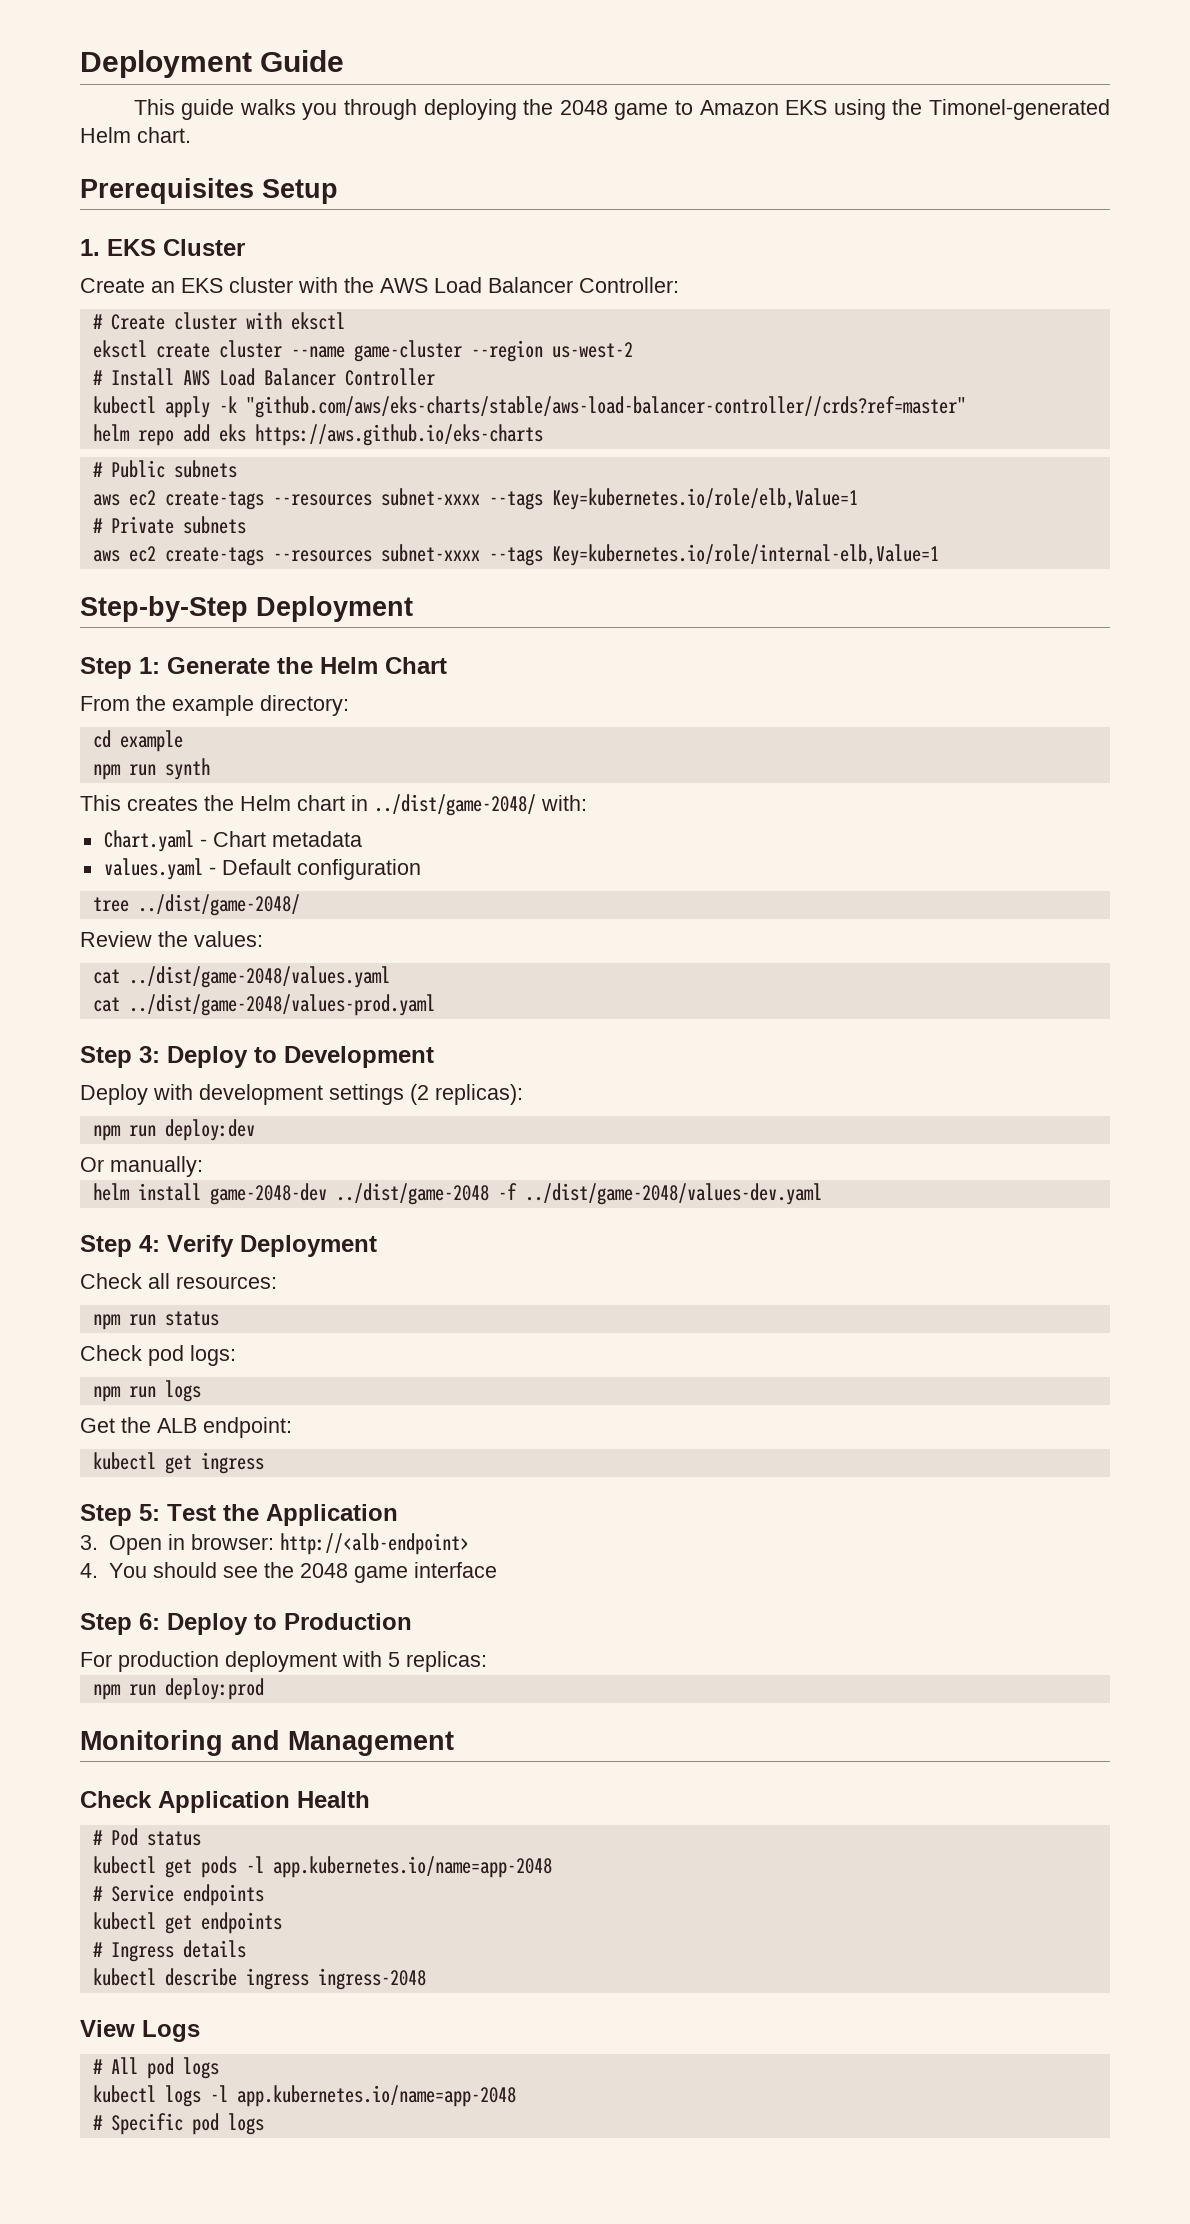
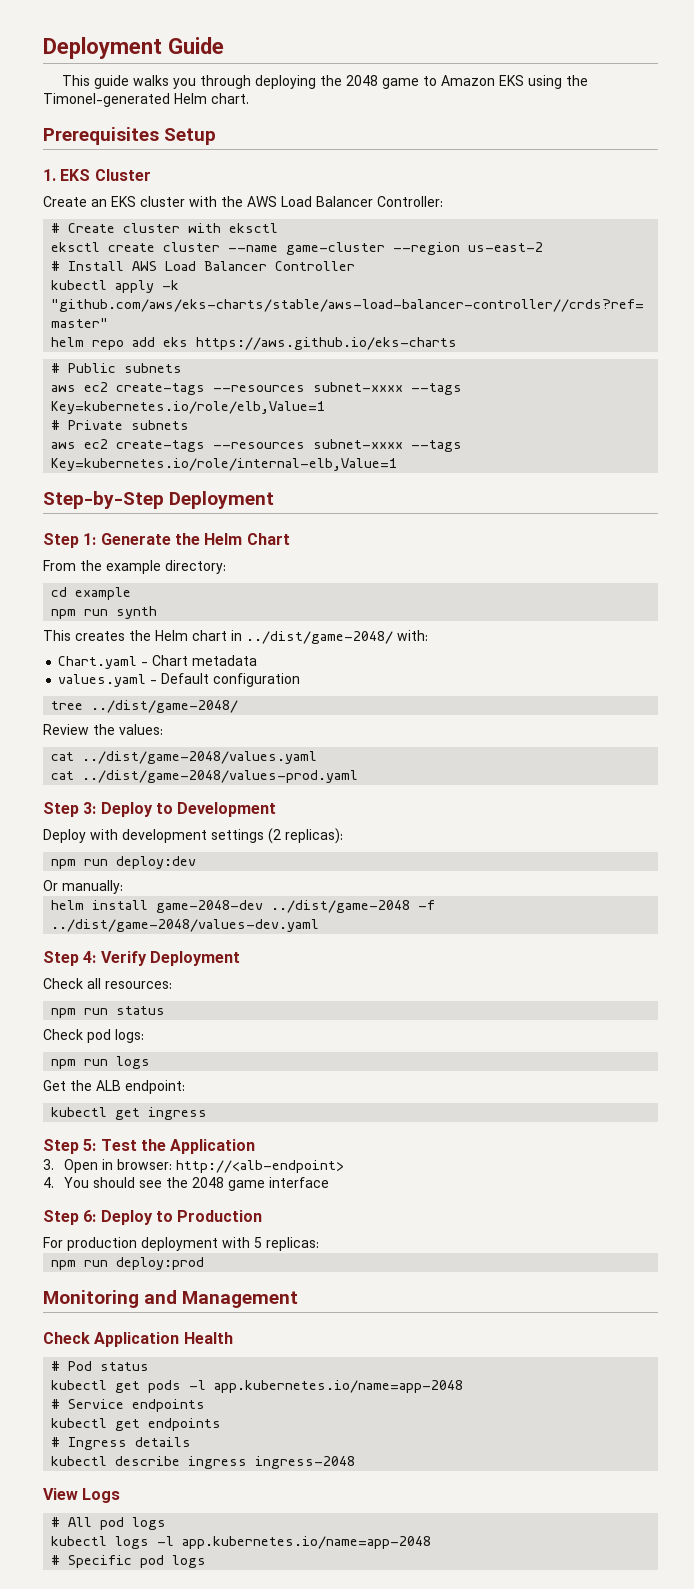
- eksctl create cluster --name game-cluster --region us-west-2
+ eksctl create cluster --name game-cluster --region us-east-2

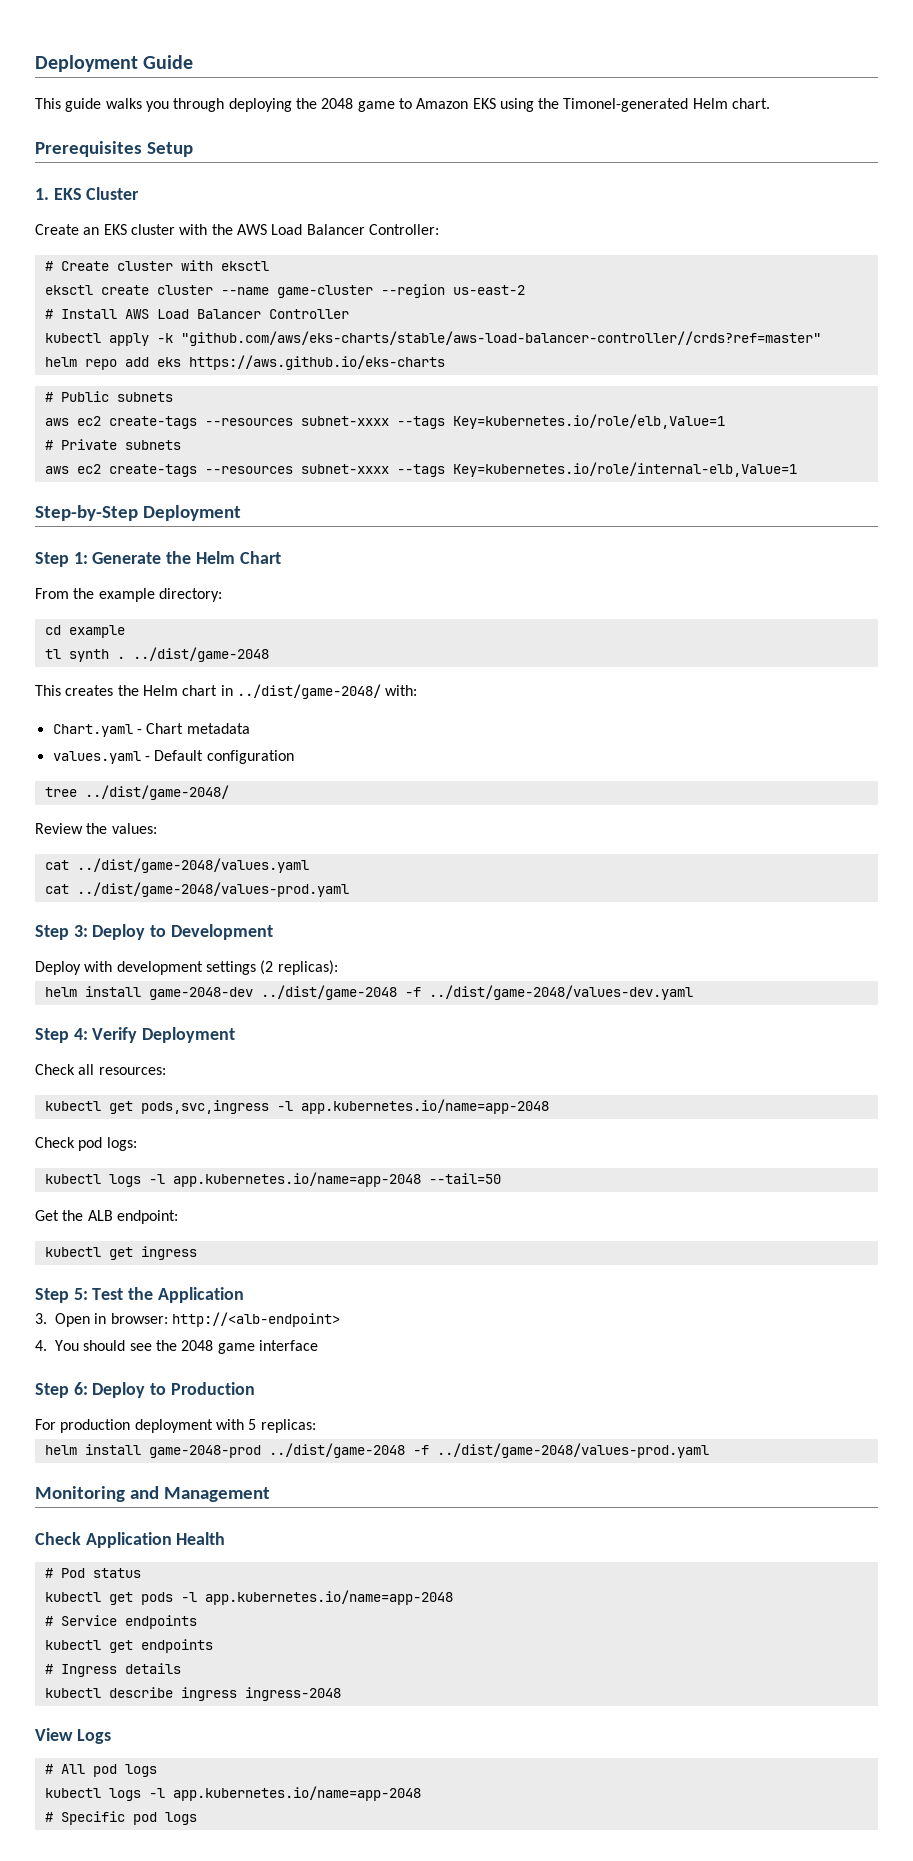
- npm run synth
+ tl synth . ../dist/game-2048
- npm run deploy:dev
- Or manually:
- npm run status
+ kubectl get pods,svc,ingress -l app.kubernetes.io/name=app-2048
- npm run logs
+ kubectl logs -l app.kubernetes.io/name=app-2048 --tail=50
- npm run deploy:prod
+ helm install game-2048-prod ../dist/game-2048 -f ../dist/game-2048/values-prod.yaml

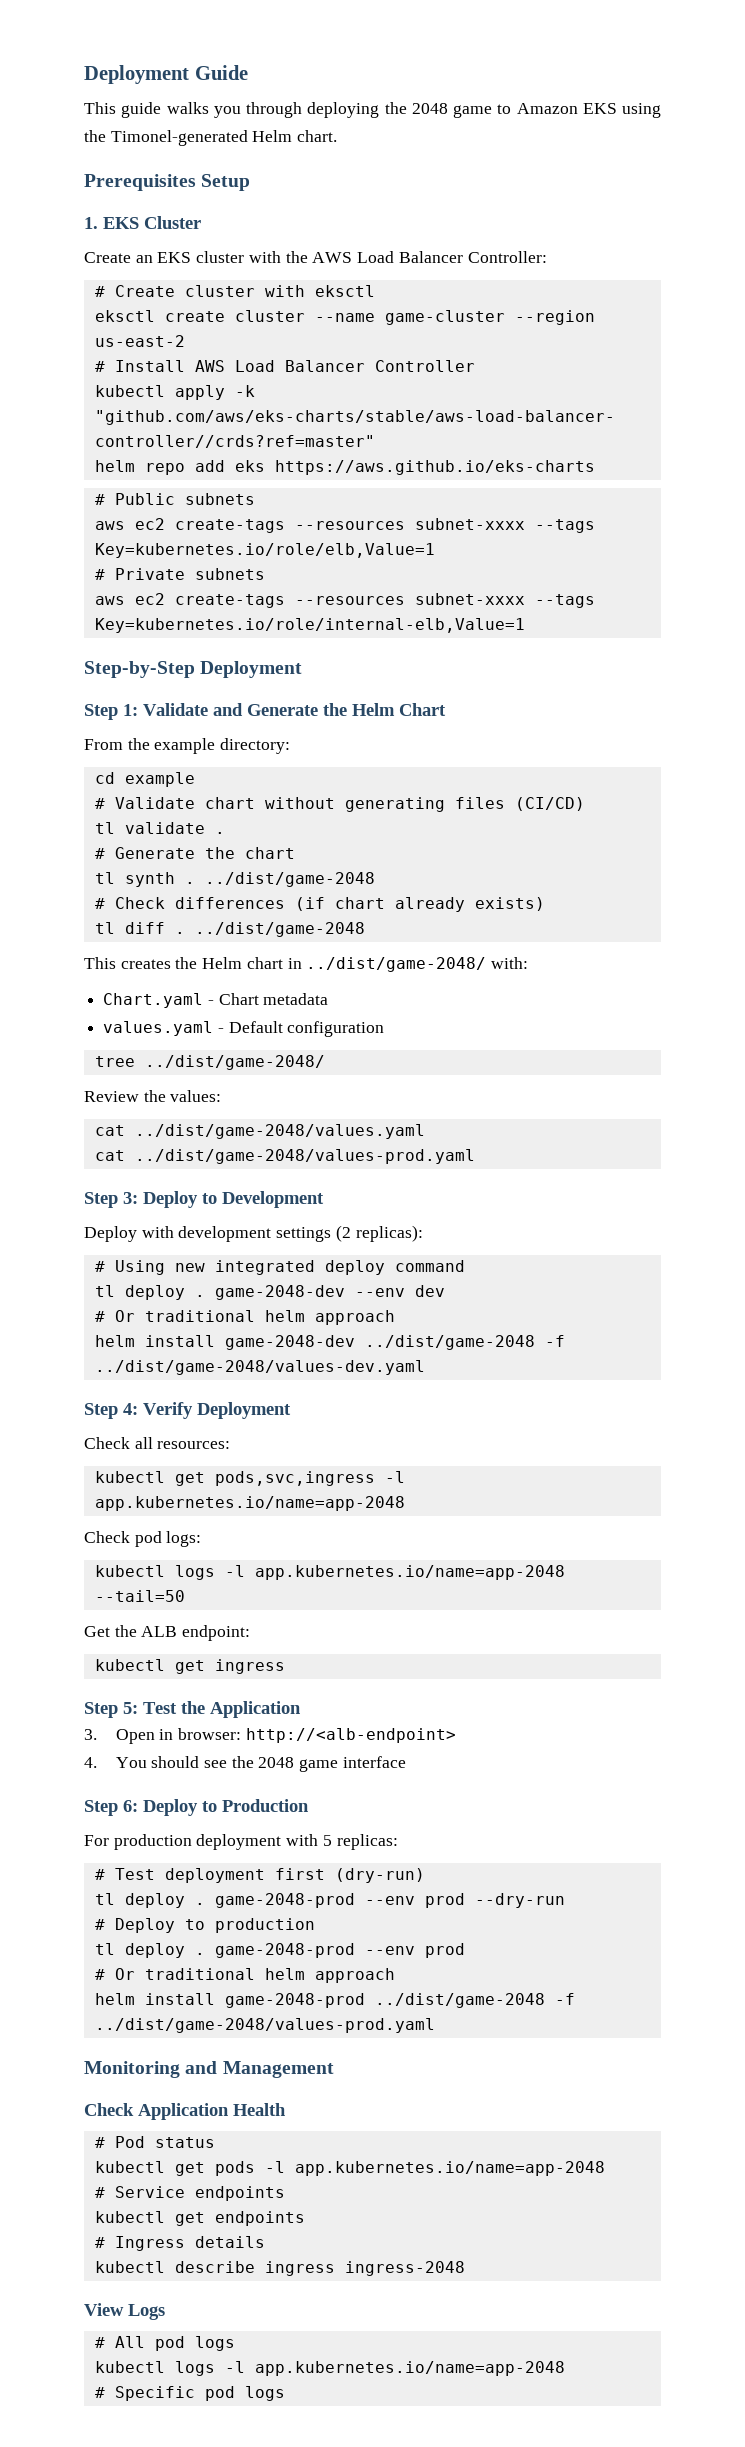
- Step 1: Generate the Helm Chart
+ Step 1: Validate and Generate the Helm Chart
+ # Validate chart without generating files (CI/CD)
+ tl validate .
+ # Generate the chart
  tl synth . ../dist/game-2048
+ # Check differences (if chart already exists)
+ tl diff . ../dist/game-2048
+ # Using new integrated deploy command
+ tl deploy . game-2048-dev --env dev
+ # Or traditional helm approach
+ # Test deployment first (dry-run)
+ tl deploy . game-2048-prod --env prod --dry-run
+ # Deploy to production
+ tl deploy . game-2048-prod --env prod
+ # Or traditional helm approach

